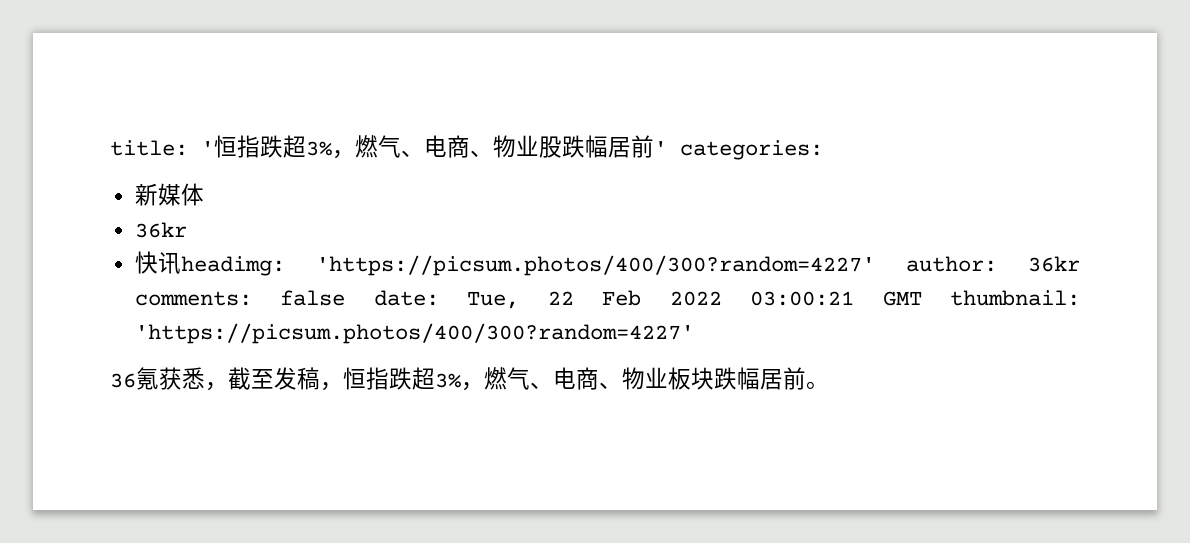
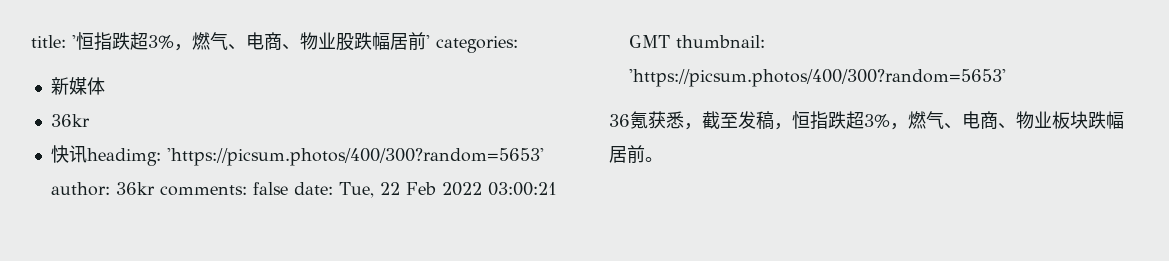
- 快讯headimg: 'https://picsum.photos/400/300?random=4227' author: 36kr comments: false date: Tue, 22 Feb 2022 03:00:21 GMT thumbnail: 'https://picsum.photos/400/300?random=4227'
+ 快讯headimg: 'https://picsum.photos/400/300?random=5653' author: 36kr comments: false date: Tue, 22 Feb 2022 03:00:21 GMT thumbnail: 'https://picsum.photos/400/300?random=5653'

